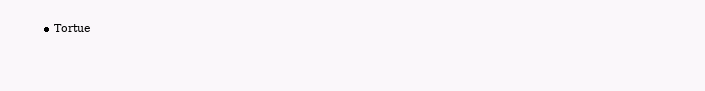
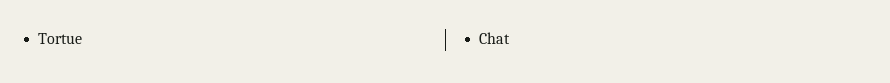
+ Chat

